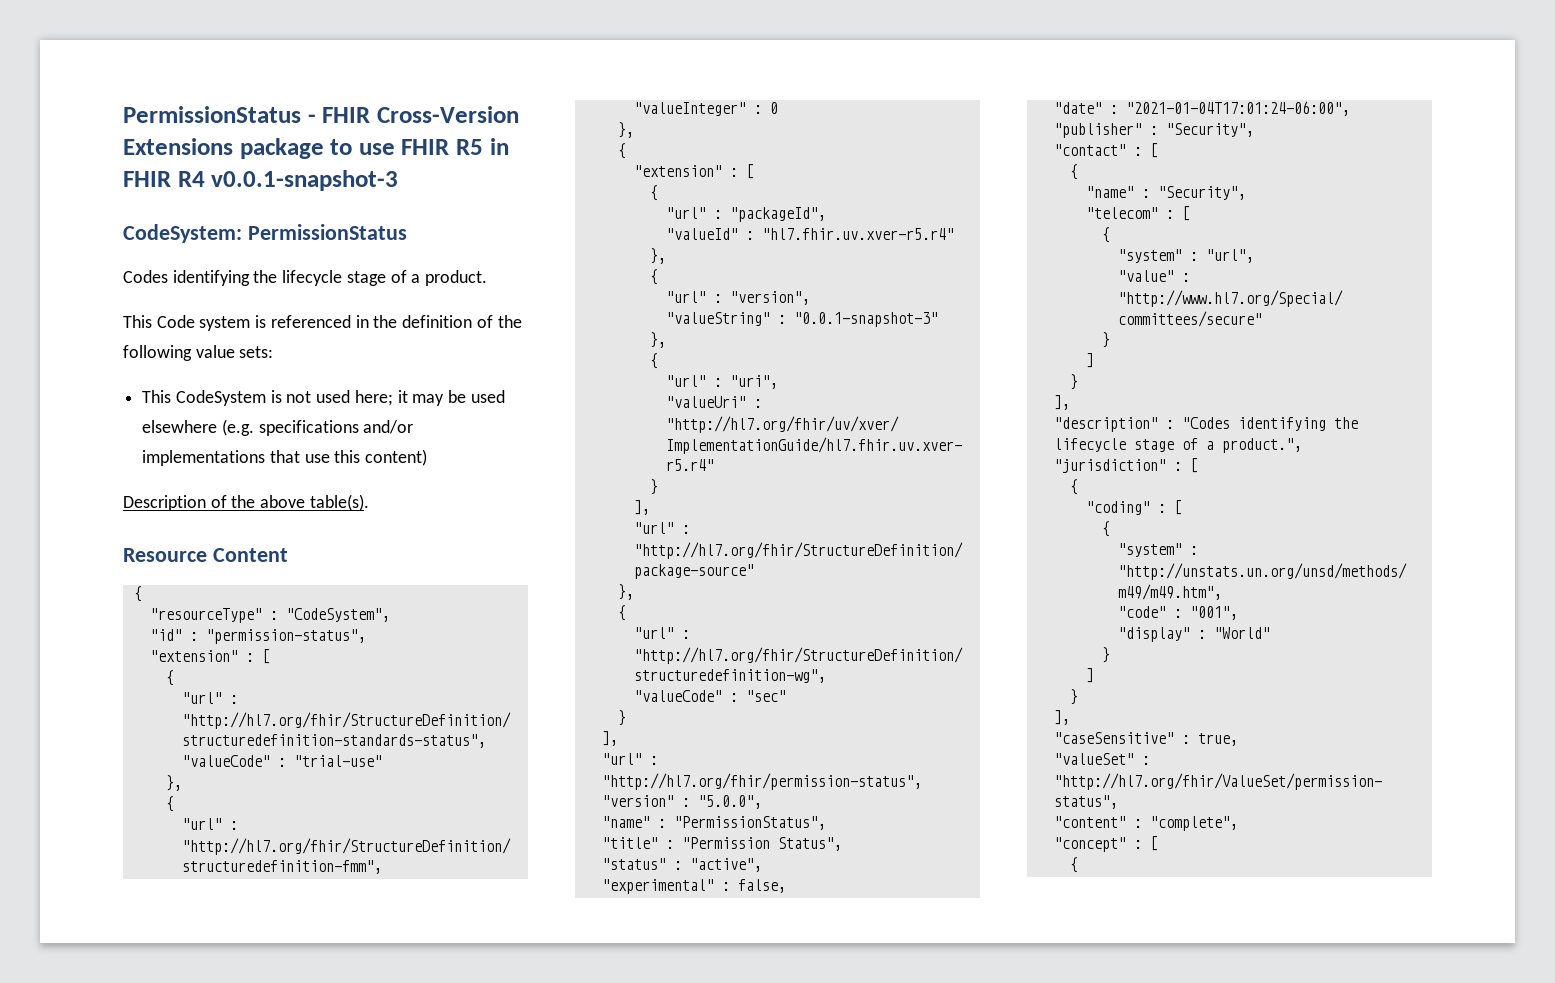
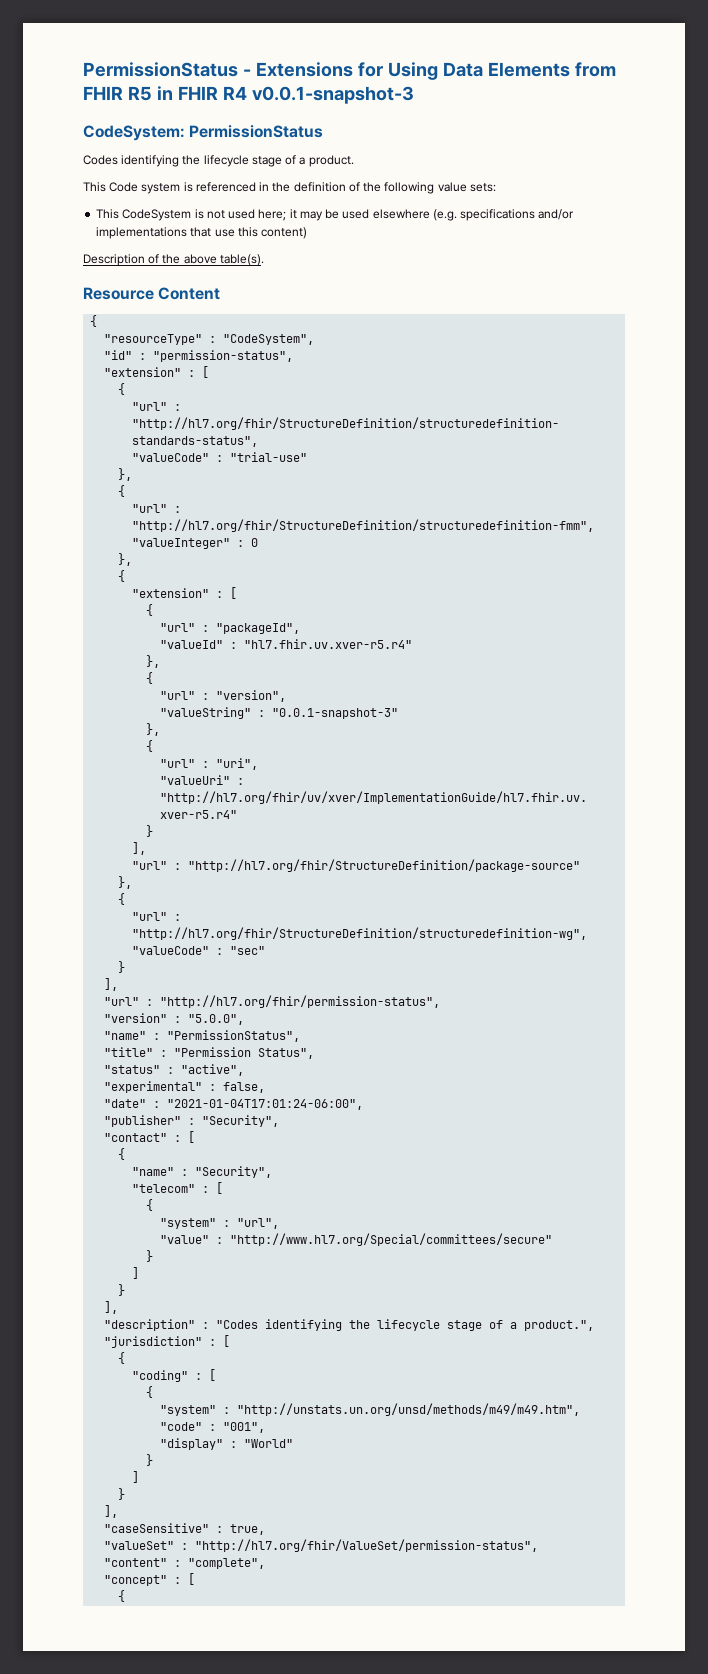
- PermissionStatus - FHIR Cross-Version Extensions package to use FHIR R5 in FHIR R4 v0.0.1-snapshot-3
+ PermissionStatus - Extensions for Using Data Elements from FHIR R5 in FHIR R4 v0.0.1-snapshot-3

